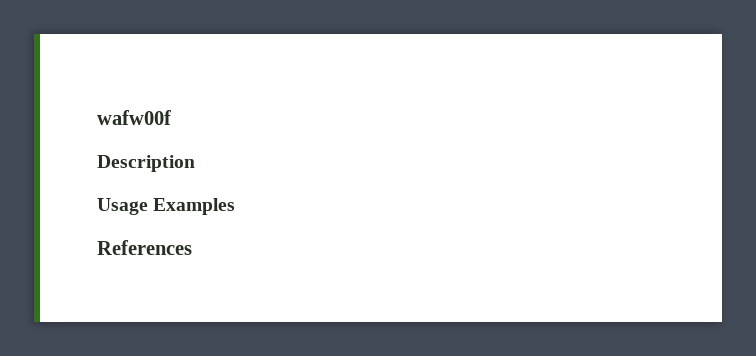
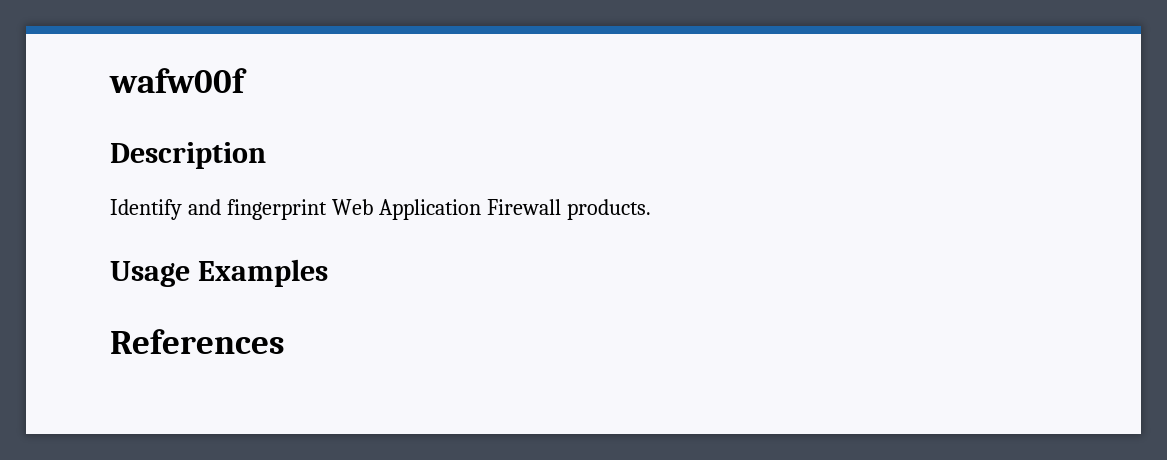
+ Identify and fingerprint Web Application Firewall products.

